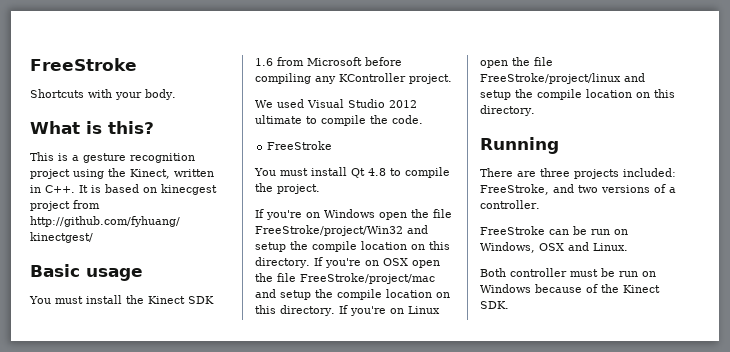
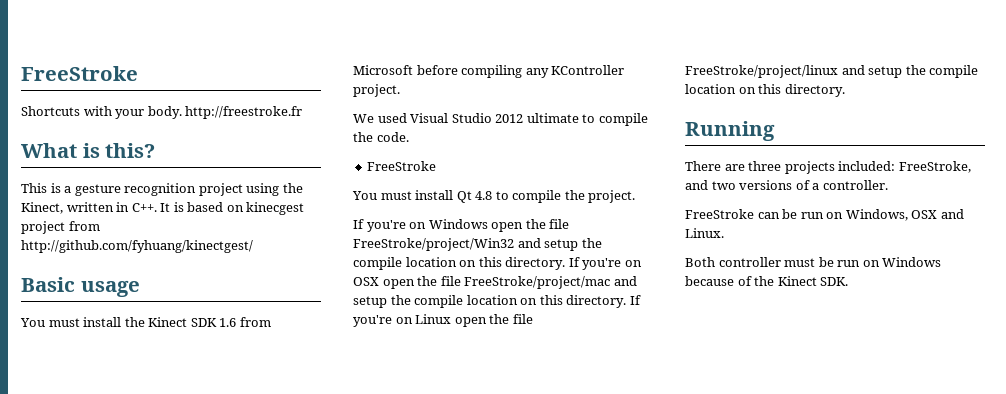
- Shortcuts with your body.
+ Shortcuts with your body. http://freestroke.fr

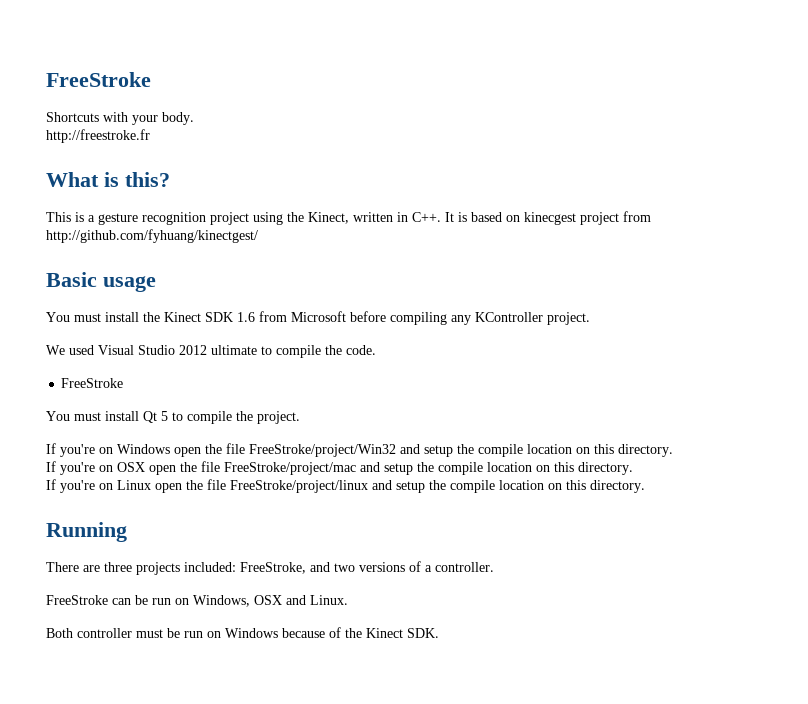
- Shortcuts with your body. http://freestroke.fr
+ Shortcuts with your body.
+ http://freestroke.fr
- You must install Qt 4.8 to compile the project.
+ You must install Qt 5 to compile the project.
- If you're on Windows open the file FreeStroke/project/Win32 and setup the compile location on this directory. If you're on OSX open the file FreeStroke/project/mac and setup the compile location on this directory. If you're on Linux open the file FreeStroke/project/linux and setup the compile location on this directory.
+ If you're on Windows open the file FreeStroke/project/Win32 and setup the compile location on this directory.
+ If you're on OSX open the file FreeStroke/project/mac and setup the compile location on this directory.
+ If you're on Linux open the file FreeStroke/project/linux and setup the compile location on this directory.

